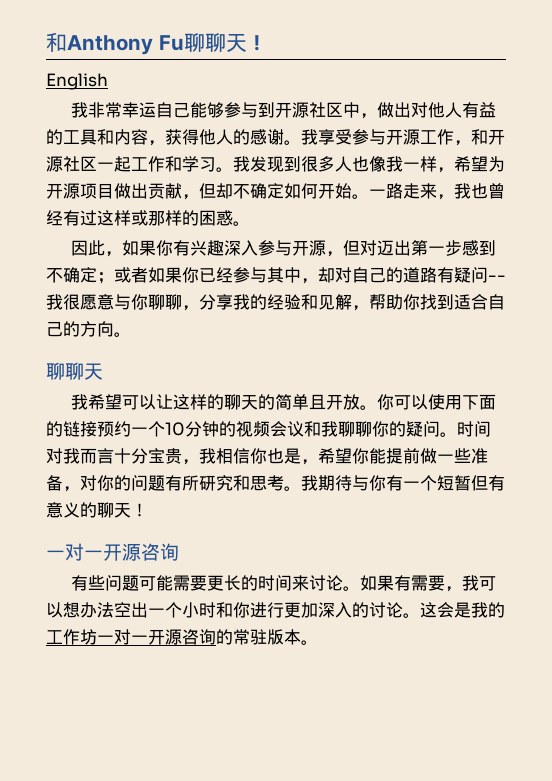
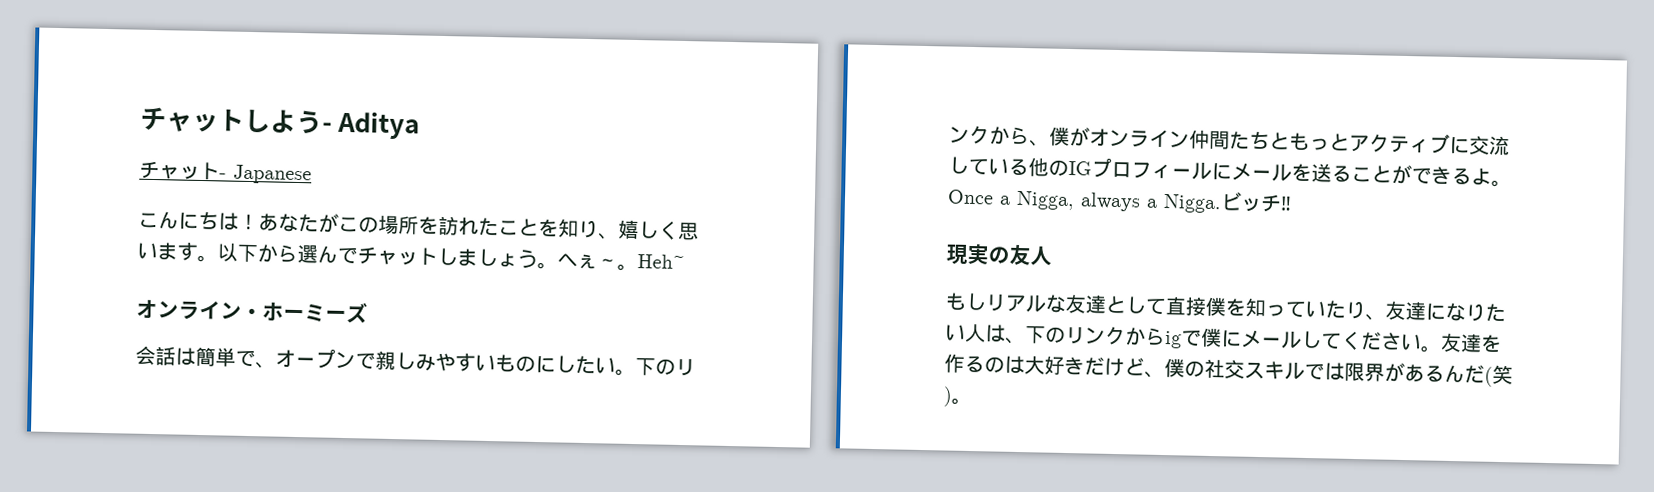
- 和Anthony Fu聊聊天！
- English
- 我非常幸运自己能够参与到开源社区中，做出对他人有益的工具和内容，获得他人的感谢。我享受参与开源工作，和开源社区一起工作和学习。我发现到很多人也像我一样，希望为开源项目做出贡献，但却不确定如何开始。一路走来，我也曾经有过这样或那样的困惑。
- 因此，如果你有兴趣深入参与开源，但对迈出第一步感到不确定；或者如果你已经参与其中，却对自己的道路有疑问--我很愿意与你聊聊，分享我的经验和见解，帮助你找到适合自己的方向。
- 聊聊天
- 我希望可以让这样的聊天的简单且开放。你可以使用下面的链接预约一个10分钟的视频会议和我聊聊你的疑问。时间对我而言十分宝贵，我相信你也是，希望你能提前做一些准备，对你的问题有所研究和思考。我期待与你有一个短暂但有意义的聊天！
- 一对一开源咨询
- 有些问题可能需要更长的时间来讨论。如果有需要，我可以想办法空出一个小时和你进行更加深入的讨论。这会是我的工作坊一对一开源咨询的常驻版本。
+ チャットしよう- Aditya
+ チャット- Japanese
+ こんにちは！あなたがこの場所を訪れたことを知り、嬉しく思います。以下から選んでチャットしましょう。へぇ～。Heh~
+ オンライン・ホーミーズ
+ 会話は簡単で、オープンで親しみやすいものにしたい。下のリンクから、僕がオンライン仲間たちともっとアクティブに交流している他のIGプロフィールにメールを送ることができるよ。Once a Nigga, always a Nigga.ビッチ‼
+ 現実の友人
+ もしリアルな友達として直接僕を知っていたり、友達になりたい人は、下のリンクからigで僕にメールしてください。友達を作るのは大好きだけど、僕の社交スキルでは限界があるんだ(笑)。

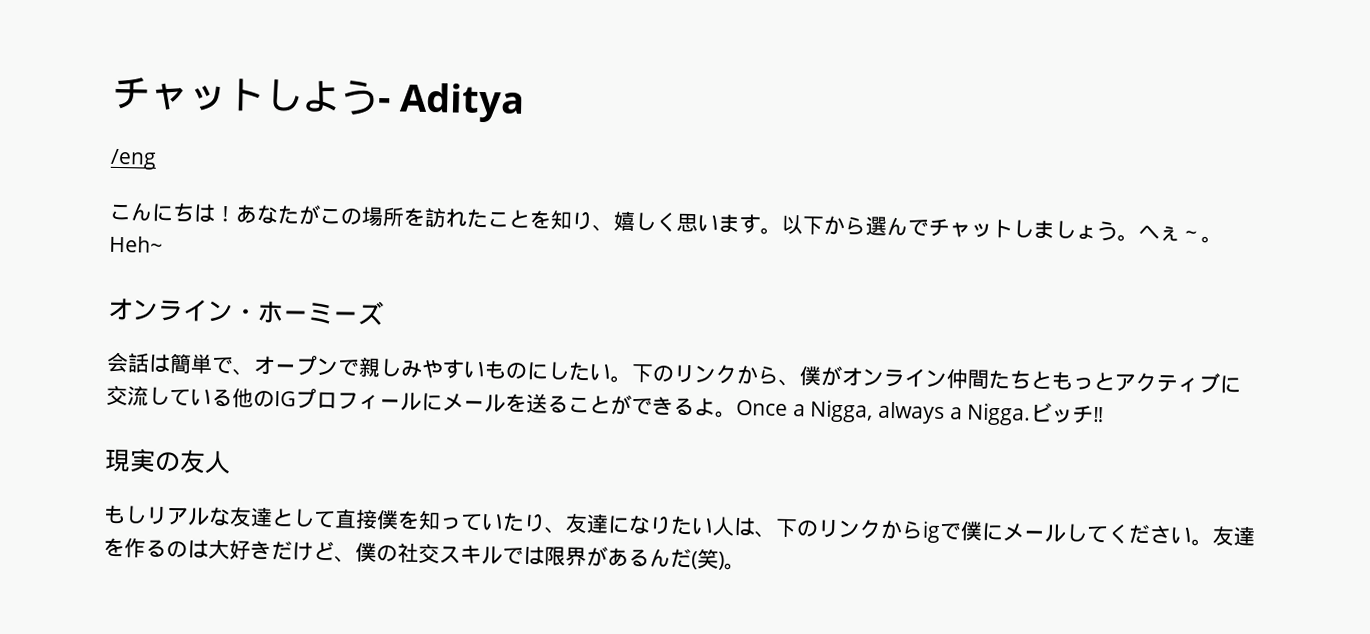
- チャット- Japanese
+ /eng

